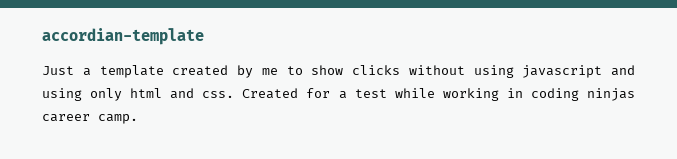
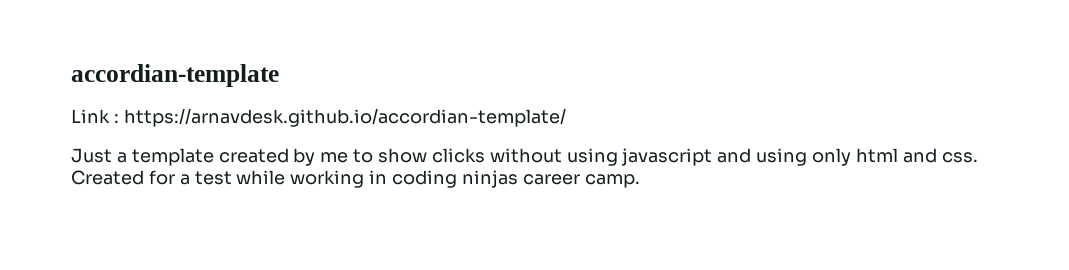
+ Link : https://arnavdesk.github.io/accordian-template/

